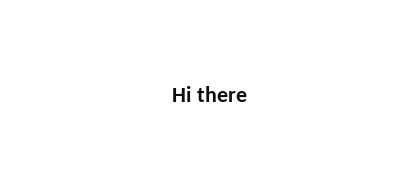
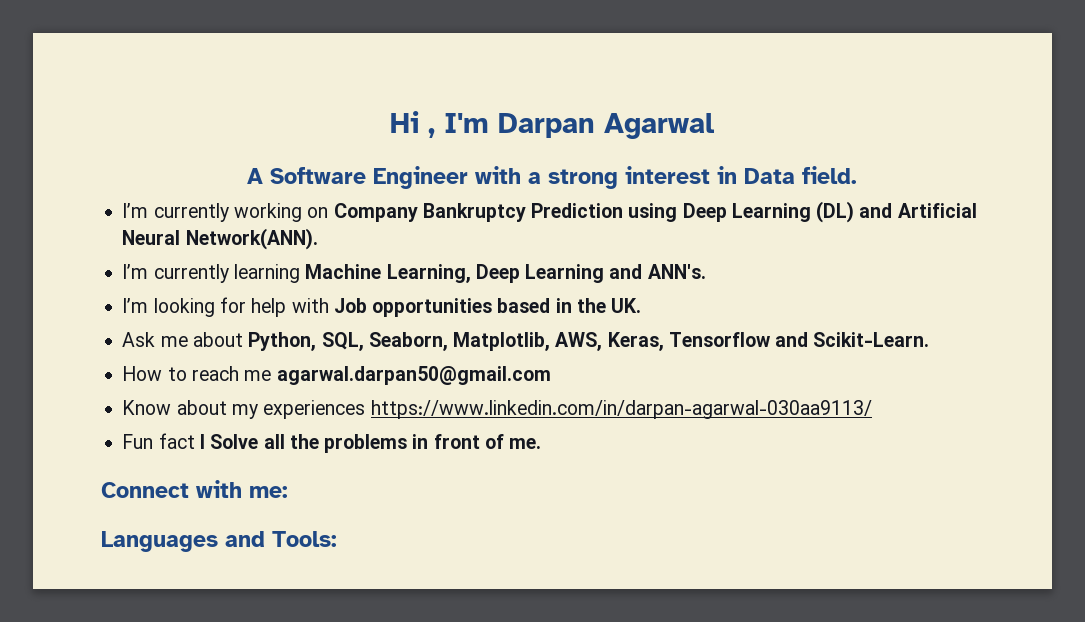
- Hi there
+ Hi , I'm Darpan Agarwal
+ A Software Engineer with a strong interest in Data field.
+ I’m currently working on Company Bankruptcy Prediction using Deep Learning (DL) and Artificial Neural Network(ANN).
+ I’m currently learning Machine Learning, Deep Learning and ANN's.
+ I’m looking for help with Job opportunities based in the UK.
+ Ask me about Python, SQL, Seaborn, Matplotlib, AWS, Keras, Tensorflow and Scikit-Learn.
+ How to reach me agarwal.darpan50@gmail.com
+ Know about my experiences https://www.linkedin.com/in/darpan-agarwal-030aa9113/
+ Fun fact I Solve all the problems in front of me.
+ Connect with me:
+ Languages and Tools:

